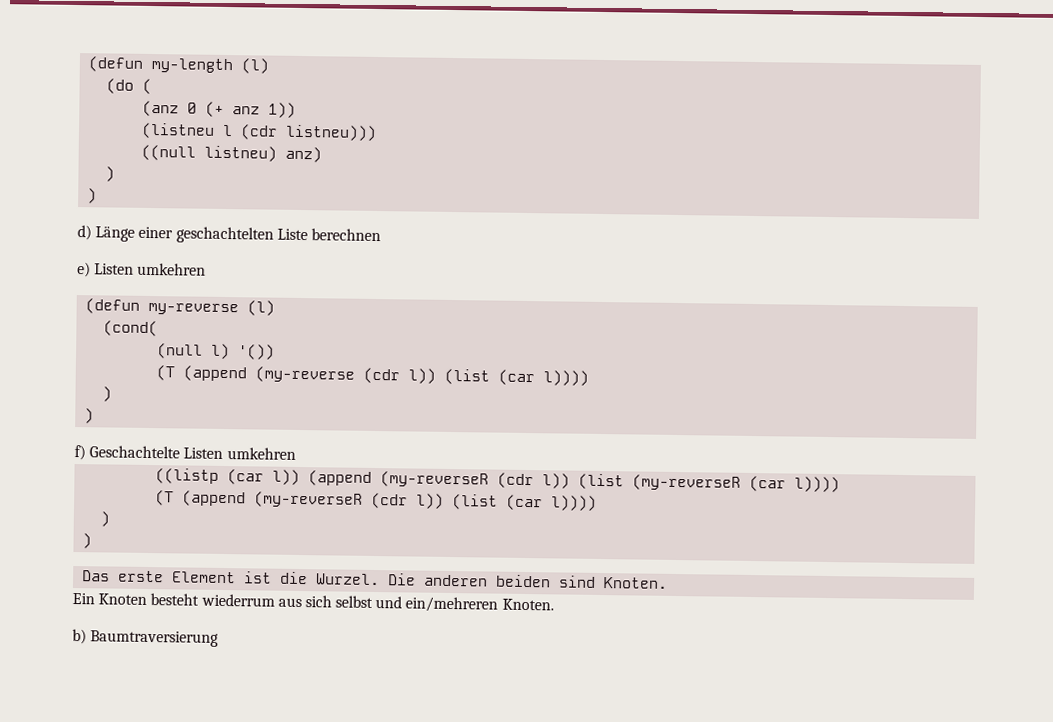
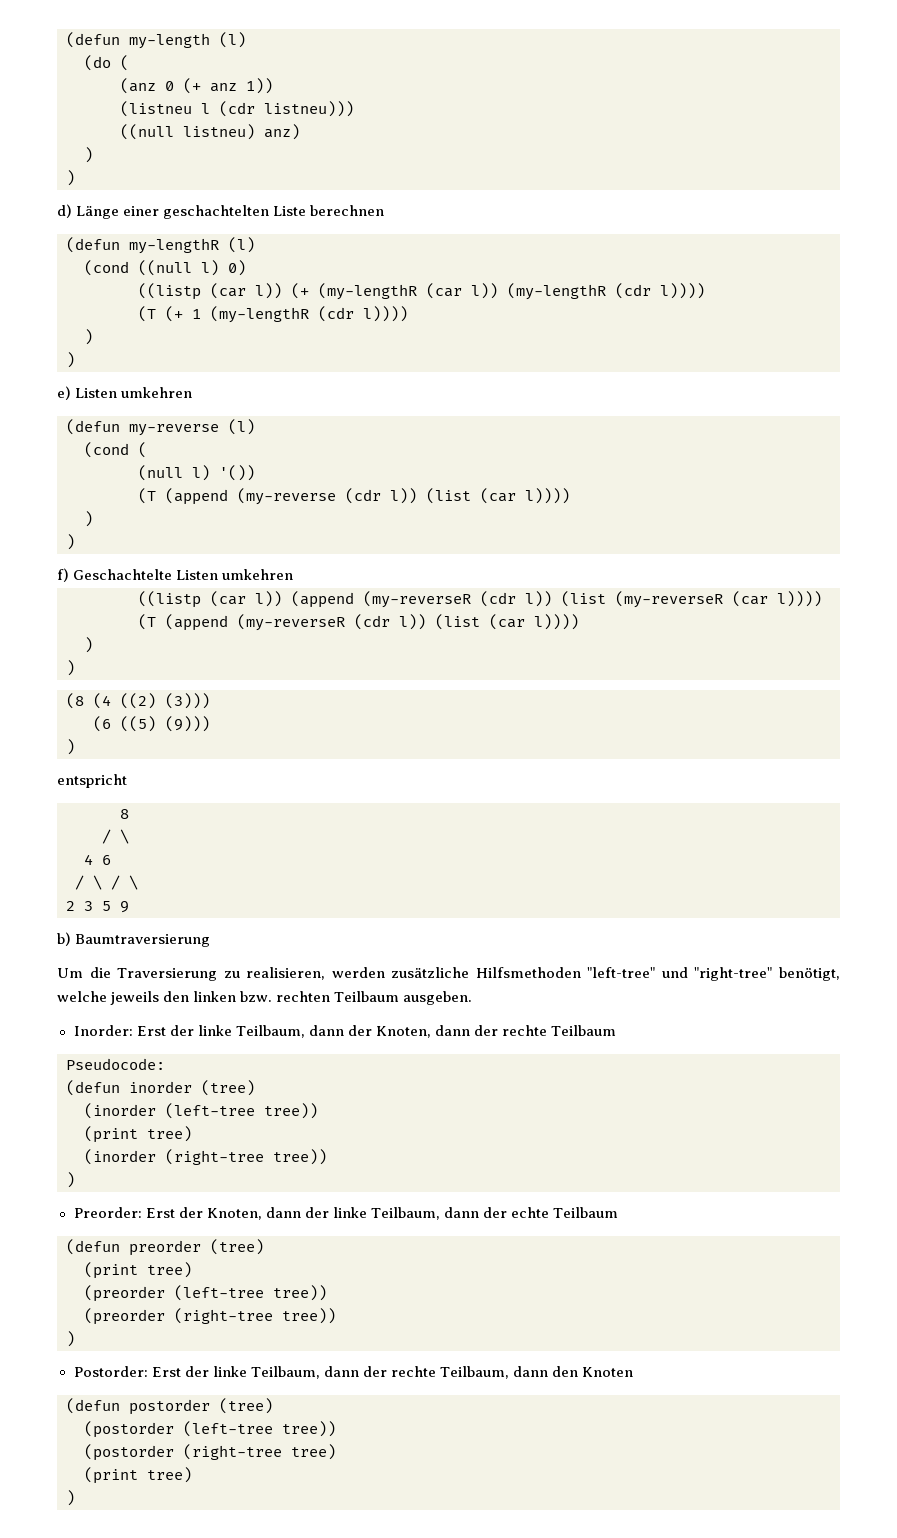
+ (defun my-lengthR (l)
+ (cond ((null l) 0)
+ ((listp (car l)) (+ (my-lengthR (car l)) (my-lengthR (cdr l))))
+ (T (+ 1 (my-lengthR (cdr l))))
+ )
+ )
- (cond(
+ (cond (
- Das erste Element ist die Wurzel. Die anderen beiden sind Knoten.
- Ein Knoten besteht wiederrum aus sich selbst und ein/mehreren Knoten.
+ (8 (4 ((2) (3)))
+ (6 ((5) (9)))
+ )
+ entspricht
+ 8
+ / \
+ 4 6
+ / \ / \
+ 2 3 5 9
  b) Baumtraversierung
+ Um die Traversierung zu realisieren, werden zusätzliche Hilfsmethoden "left-tree" und "right-tree" benötigt, welche jeweils den linken bzw. rechten Teilbaum ausgeben.
+ Inorder: Erst der linke Teilbaum, dann der Knoten, dann der rechte Teilbaum
+ Pseudocode:
+ (defun inorder (tree)
+ (inorder (left-tree tree))
+ (print tree)
+ (inorder (right-tree tree))
+ )
+ Preorder: Erst der Knoten, dann der linke Teilbaum, dann der echte Teilbaum
+ (defun preorder (tree)
+ (print tree)
+ (preorder (left-tree tree))
+ (preorder (right-tree tree))
+ )
+ Postorder: Erst der linke Teilbaum, dann der rechte Teilbaum, dann den Knoten
+ (defun postorder (tree)
+ (postorder (left-tree tree))
+ (postorder (right-tree tree)
+ (print tree)
+ )

